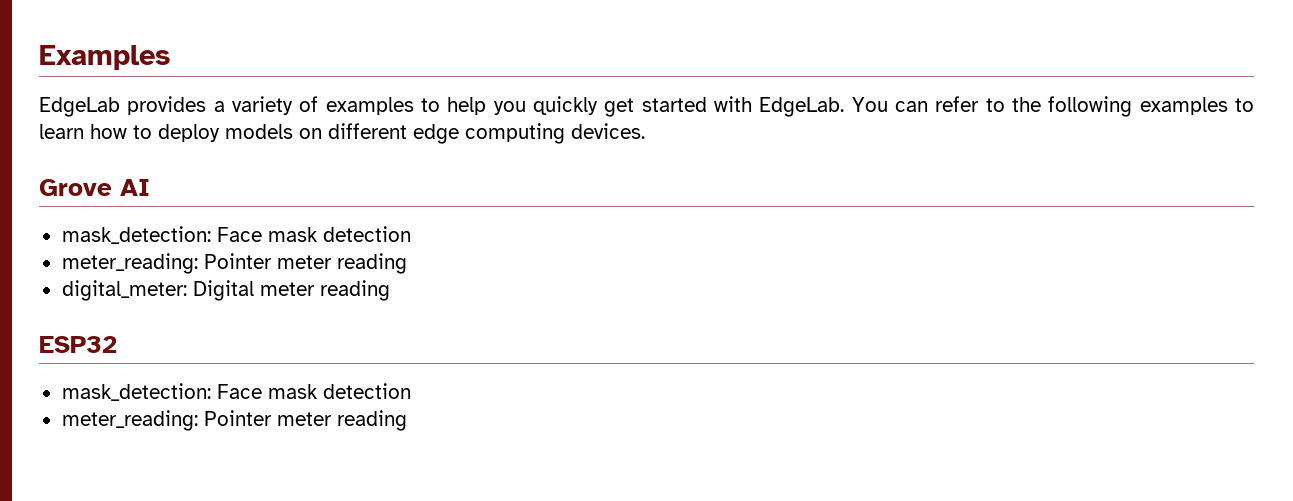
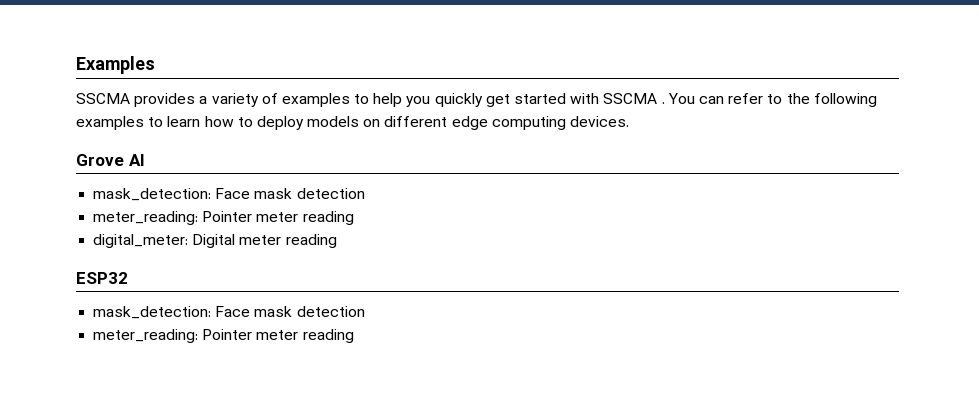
- EdgeLab provides a variety of examples to help you quickly get started with EdgeLab.
+ SSCMA provides a variety of examples to help you quickly get started with SSCMA .

